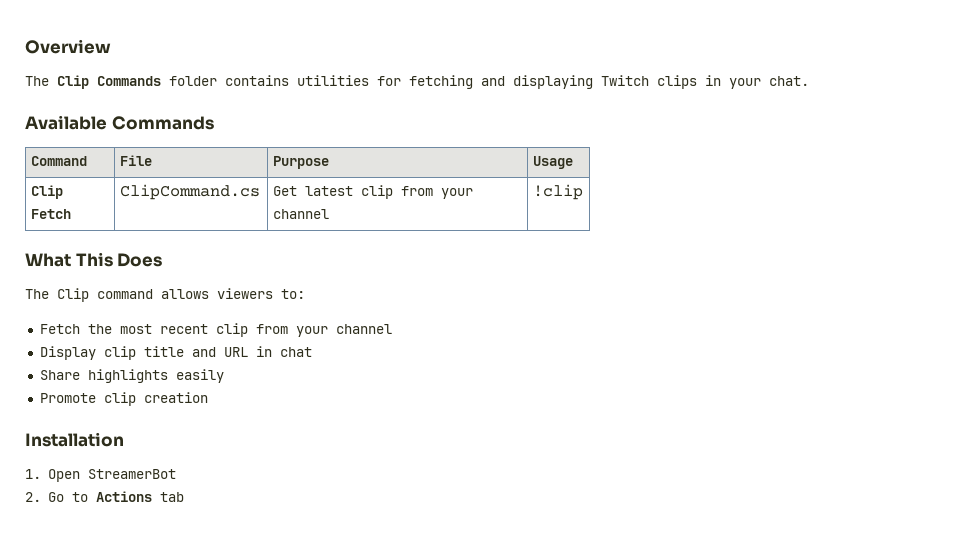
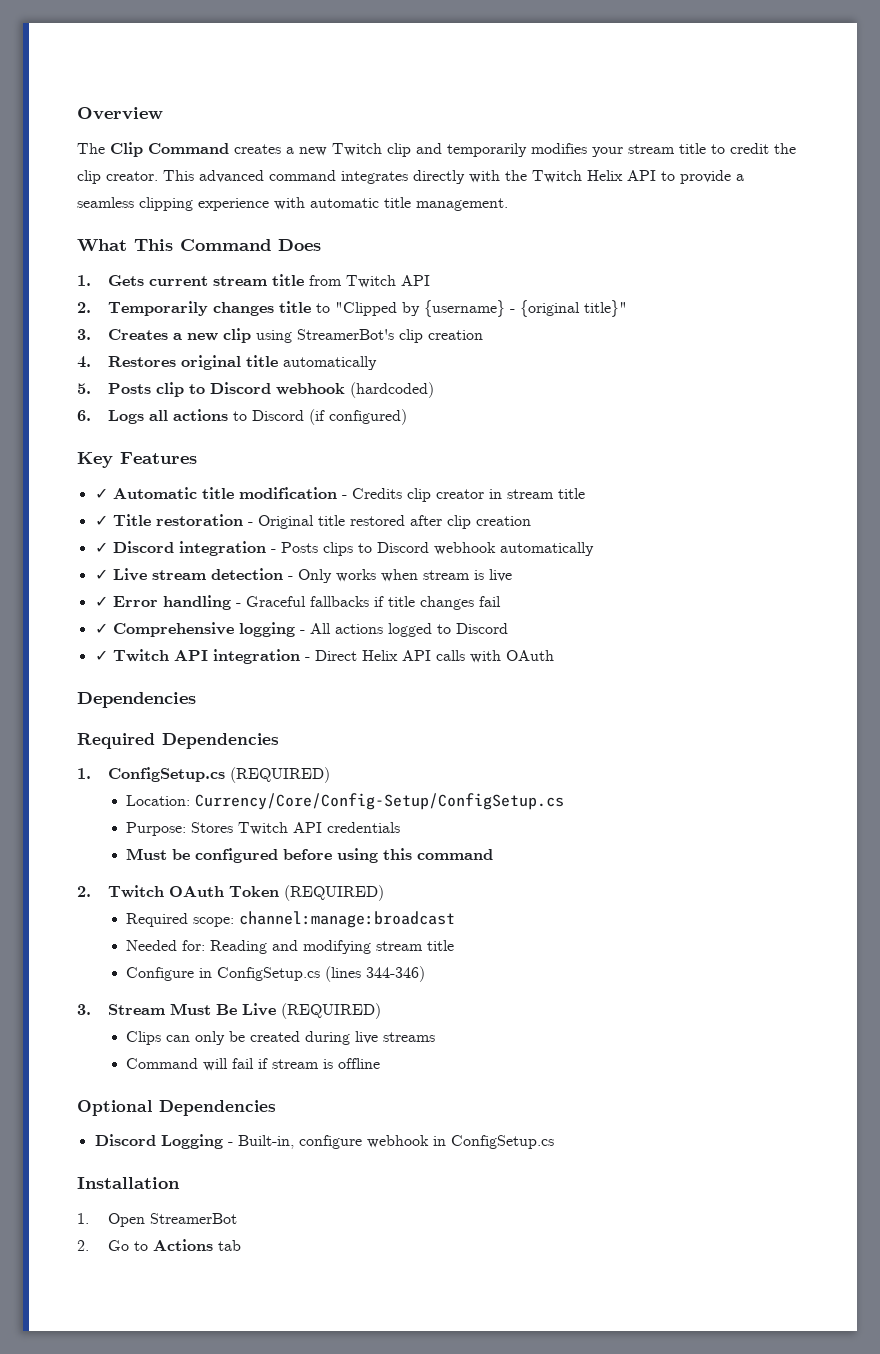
- The Clip Commands folder contains utilities for fetching and displaying Twitch clips in your chat.
- Available Commands
- Command | File | Purpose | Usage
- Clip Fetch | ClipCommand.cs | Get latest clip from your channel | !clip
+ The Clip Command creates a new Twitch clip and temporarily modifies your stream title to credit the clip creator. This advanced command integrates directly with the Twitch Helix API to provide a seamless clipping experience with automatic title management.
- What This Does
+ What This Command Does
- The Clip command allows viewers to:
- Fetch the most recent clip from your channel
- Display clip title and URL in chat
- Share highlights easily
- Promote clip creation
+ 1. Gets current stream title from Twitch API
+ 2. Temporarily changes title to "Clipped by {username} - {original title}"
+ 3. Creates a new clip using StreamerBot's clip creation
+ 4. Restores original title automatically
+ 5. Posts clip to Discord webhook (hardcoded)
+ 6. Logs all actions to Discord (if configured)
+ Key Features
+ ✓ Automatic title modification - Credits clip creator in stream title
+ ✓ Title restoration - Original title restored after clip creation
+ ✓ Discord integration - Posts clips to Discord webhook automatically
+ ✓ Live stream detection - Only works when stream is live
+ ✓ Error handling - Graceful fallbacks if title changes fail
+ ✓ Comprehensive logging - All actions logged to Discord
+ ✓ Twitch API integration - Direct Helix API calls with OAuth
+ Dependencies
+ Required Dependencies
+ 1. ConfigSetup.cs (REQUIRED)
+ Location: Currency/Core/Config-Setup/ConfigSetup.cs
+ Purpose: Stores Twitch API credentials
+ Must be configured before using this command
+ 2. Twitch OAuth Token (REQUIRED)
+ Required scope: channel:manage:broadcast
+ Needed for: Reading and modifying stream title
+ Configure in ConfigSetup.cs (lines 344-346)
+ 3. Stream Must Be Live (REQUIRED)
+ Clips can only be created during live streams
+ Command will fail if stream is offline
+ Optional Dependencies
+ Discord Logging - Built-in, configure webhook in ConfigSetup.cs

